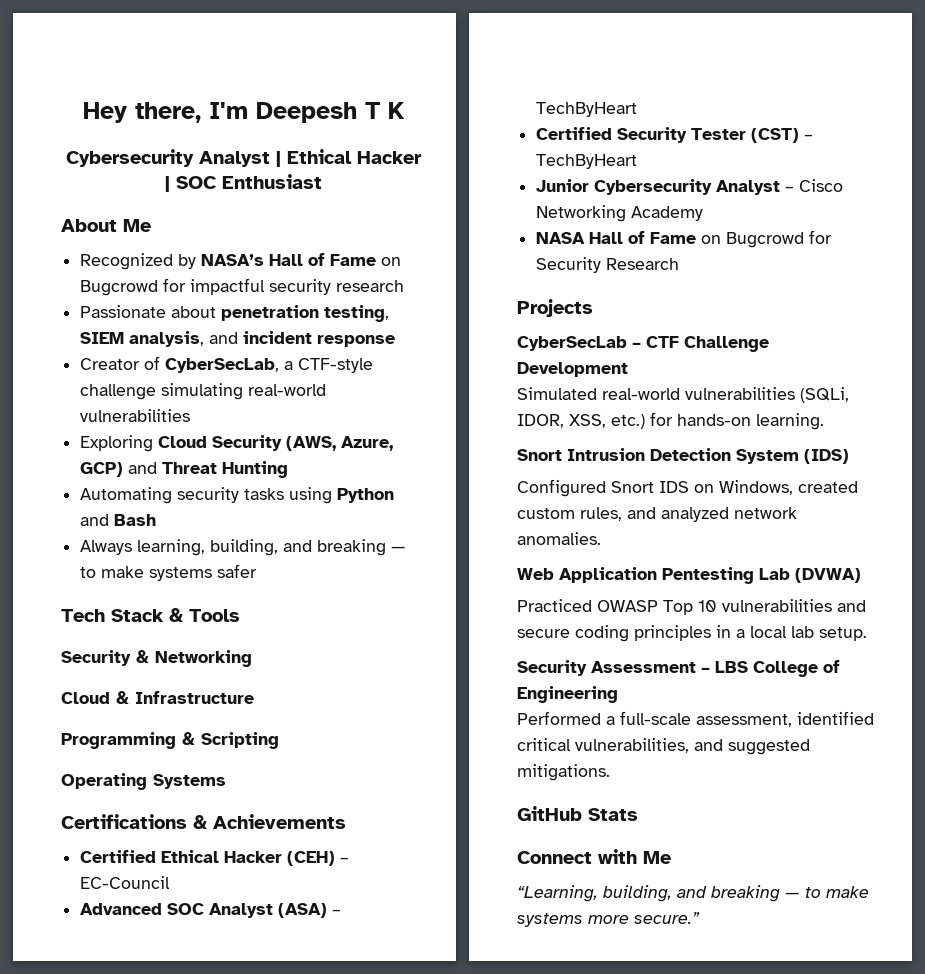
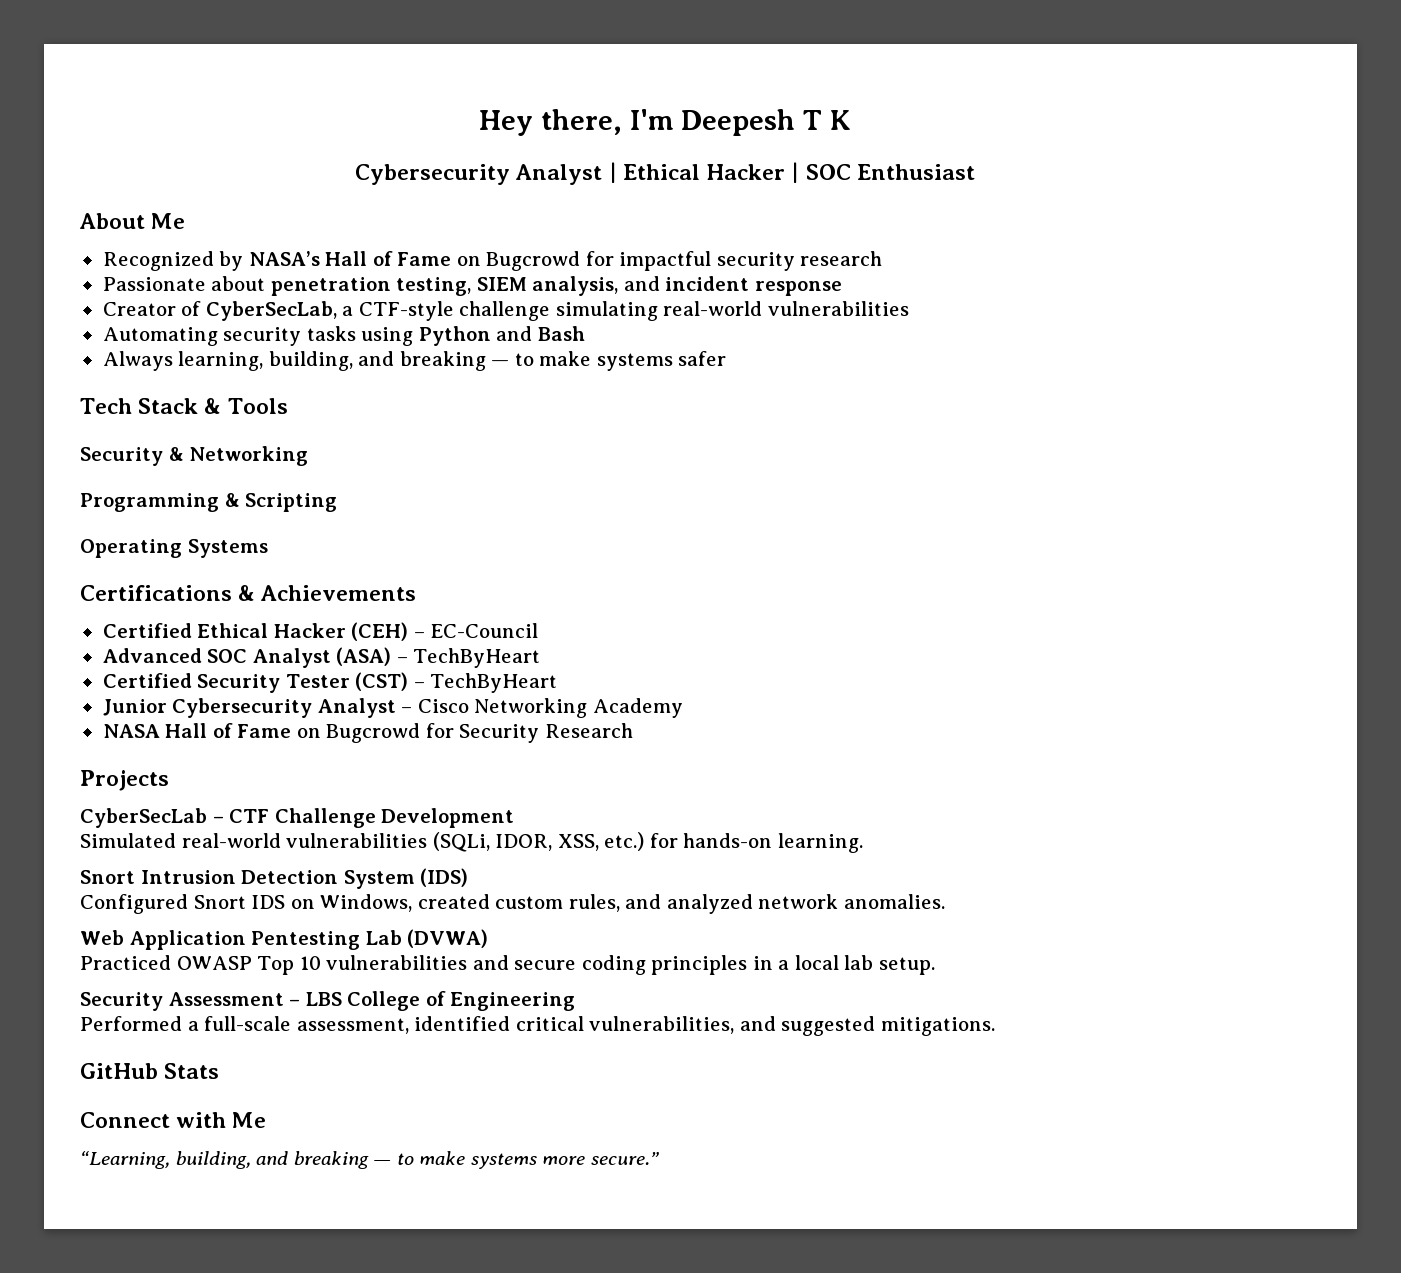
- Exploring Cloud Security (AWS, Azure, GCP) and Threat Hunting
- Cloud & Infrastructure

